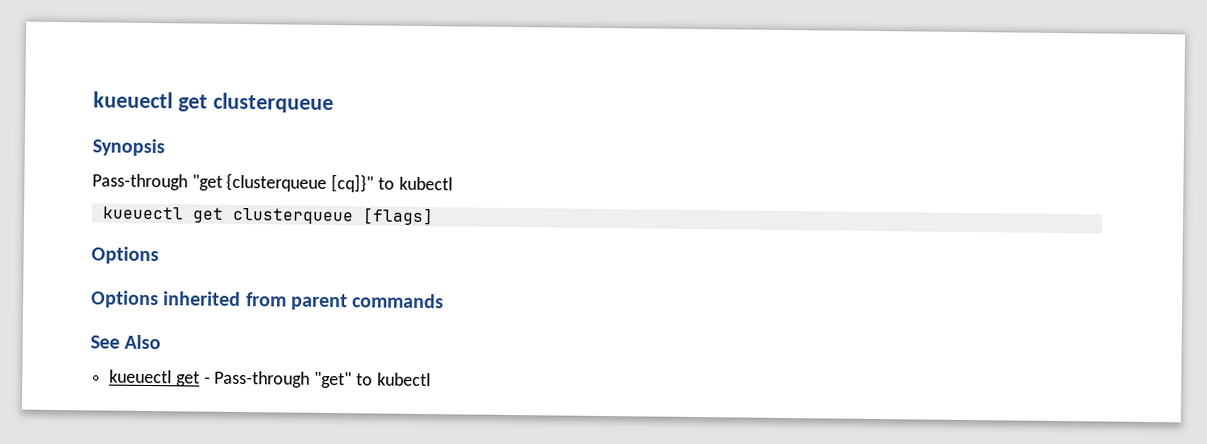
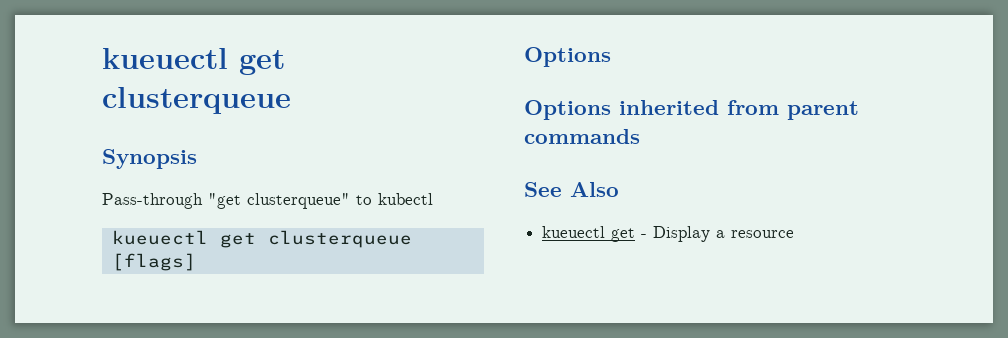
- Pass-through "get {clusterqueue [cq]}" to kubectl
+ Pass-through "get clusterqueue" to kubectl
- kueuectl get - Pass-through "get" to kubectl
+ kueuectl get - Display a resource

